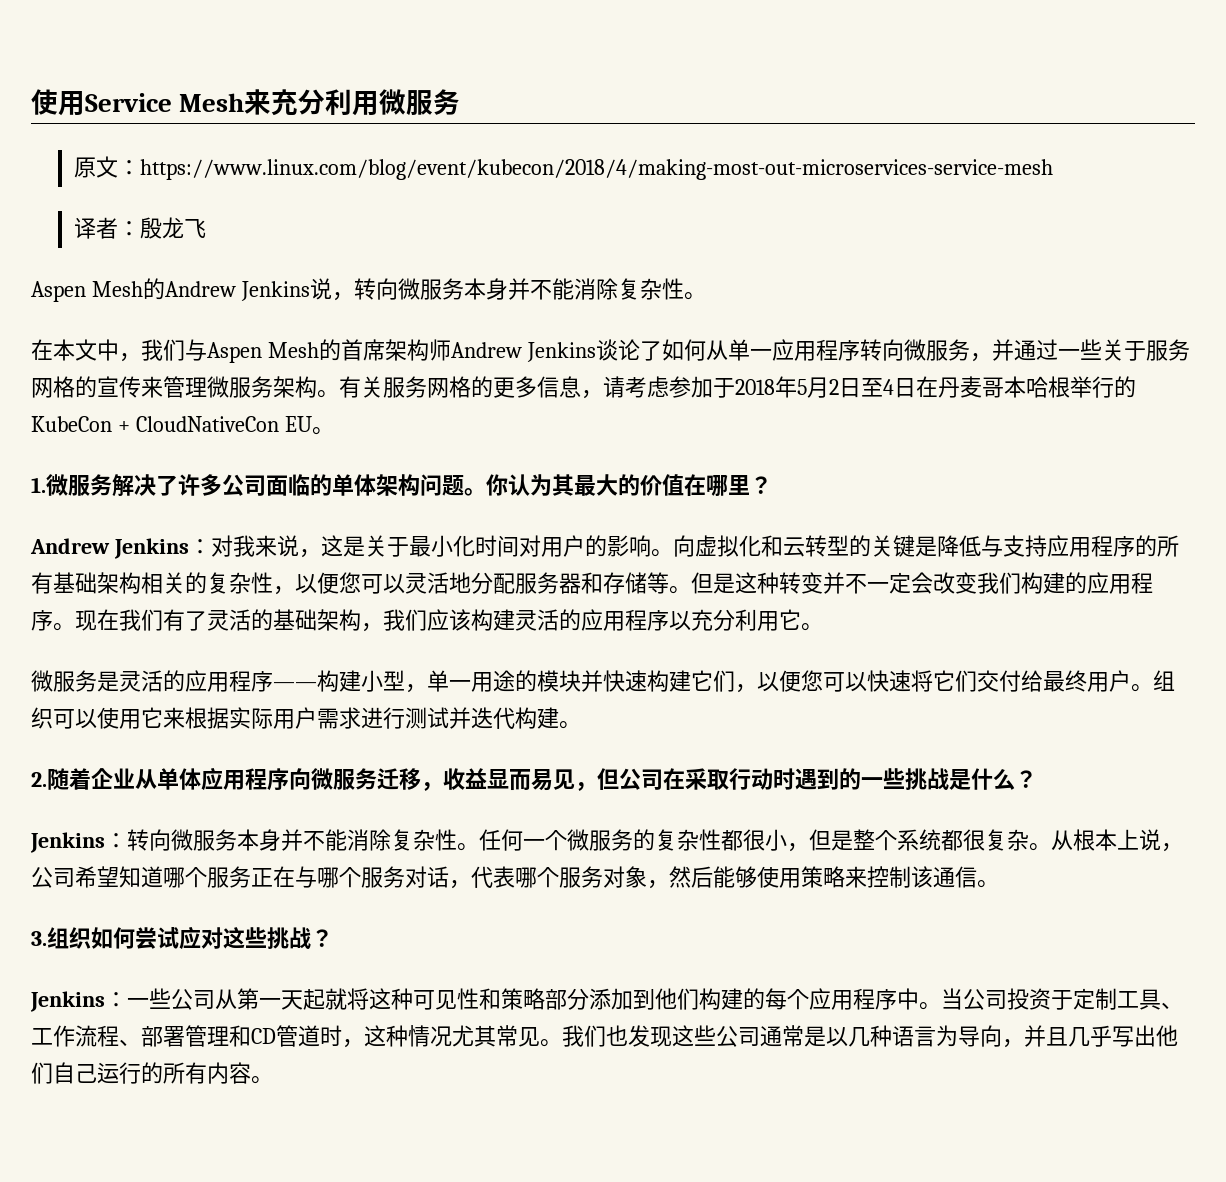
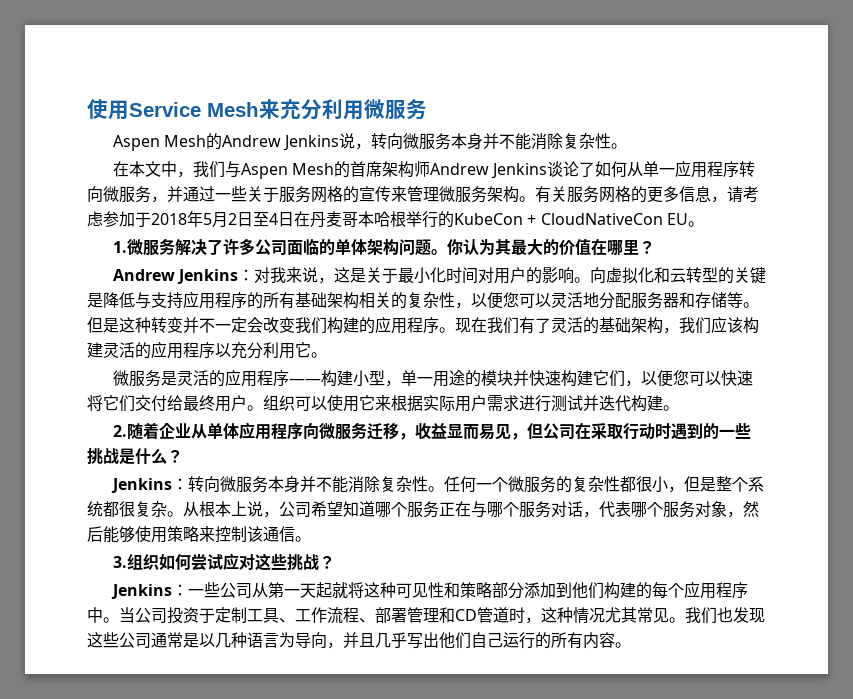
- 原文：https://www.linux.com/blog/event/kubecon/2018/4/making-most-out-microservices-service-mesh
- 译者：殷龙飞

